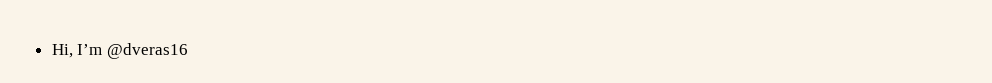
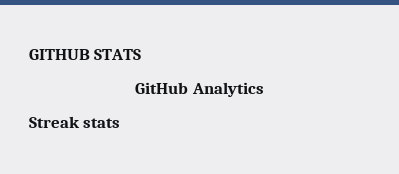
- Hi, I’m @dveras16
+ GITHUB STATS
+ GitHub Analytics
+ Streak stats

